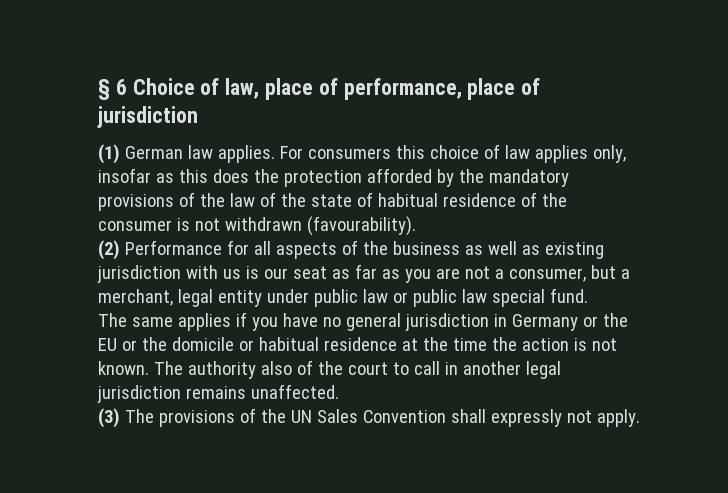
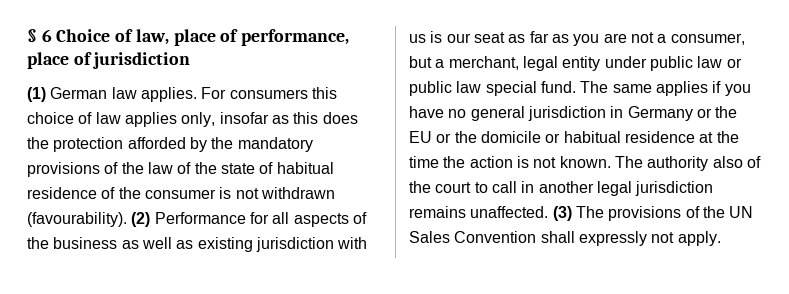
- For consumers this choice of law applies only, insofar as this does the protection afforded by the mandatory provisions of the law of the state of habitual residence of the consumer is not withdrawn (favourability).
- (2) Performance for all aspects of the business as well as existing jurisdiction with us is our seat as far as you are not a consumer, but a merchant, legal entity under public law or public law special fund.
- The same applies if you have no general jurisdiction in Germany or the EU or the domicile or habitual residence at the time the action is not known.
+ For consumers this choice of law applies only, insofar as this does the protection afforded by the mandatory provisions of the law of the state of habitual residence of the consumer is not withdrawn (favourability). (2) Performance for all aspects of the business as well as existing jurisdiction with us is our seat as far as you are not a consumer, but a merchant, legal entity under public law or public law special fund. The same applies if you have no general jurisdiction in Germany or the EU or the domicile or habitual residence at the time the action is not known.
- The authority also of the court to call in another legal jurisdiction remains unaffected.
- (3) The provisions of the UN Sales Convention shall expressly not apply.
+ The authority also of the court to call in another legal jurisdiction remains unaffected. (3) The provisions of the UN Sales Convention shall expressly not apply.

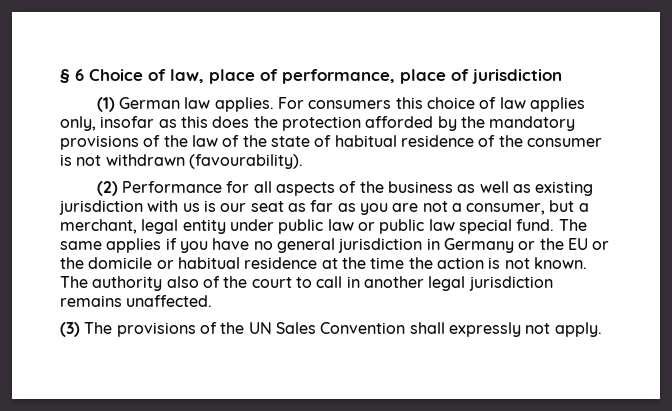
- For consumers this choice of law applies only, insofar as this does the protection afforded by the mandatory provisions of the law of the state of habitual residence of the consumer is not withdrawn (favourability). (2) Performance for all aspects of the business as well as existing jurisdiction with us is our seat as far as you are not a consumer, but a merchant, legal entity under public law or public law special fund.
+ For consumers this choice of law applies only, insofar as this does the protection afforded by the mandatory provisions of the law of the state of habitual residence of the consumer is not withdrawn (favourability).
+ (2) Performance for all aspects of the business as well as existing jurisdiction with us is our seat as far as you are not a consumer, but a merchant, legal entity under public law or public law special fund.
- The authority also of the court to call in another legal jurisdiction remains unaffected. (3) The provisions of the UN Sales Convention shall expressly not apply.
+ The authority also of the court to call in another legal jurisdiction remains unaffected.
+ (3) The provisions of the UN Sales Convention shall expressly not apply.

